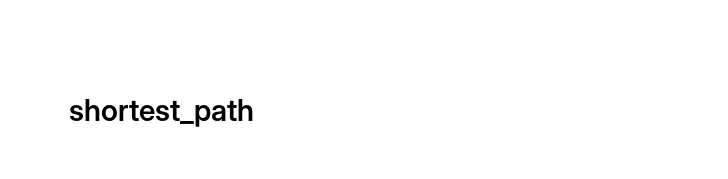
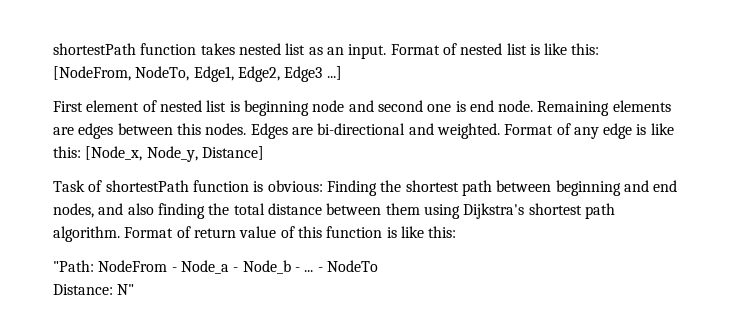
- shortest_path
+ shortestPath function takes nested list as an input. Format of nested list is like this: [NodeFrom, NodeTo, Edge1, Edge2, Edge3 ...]
+ First element of nested list is beginning node and second one is end node. Remaining elements are edges between this nodes. Edges are bi-directional and weighted. Format of any edge is like this: [Node_x, Node_y, Distance]
+ Task of shortestPath function is obvious: Finding the shortest path between beginning and end nodes, and also finding the total distance between them using Dijkstra's shortest path algorithm. Format of return value of this function is like this:
+ "Path: NodeFrom - Node_a - Node_b - ... - NodeTo
+ Distance: N"

